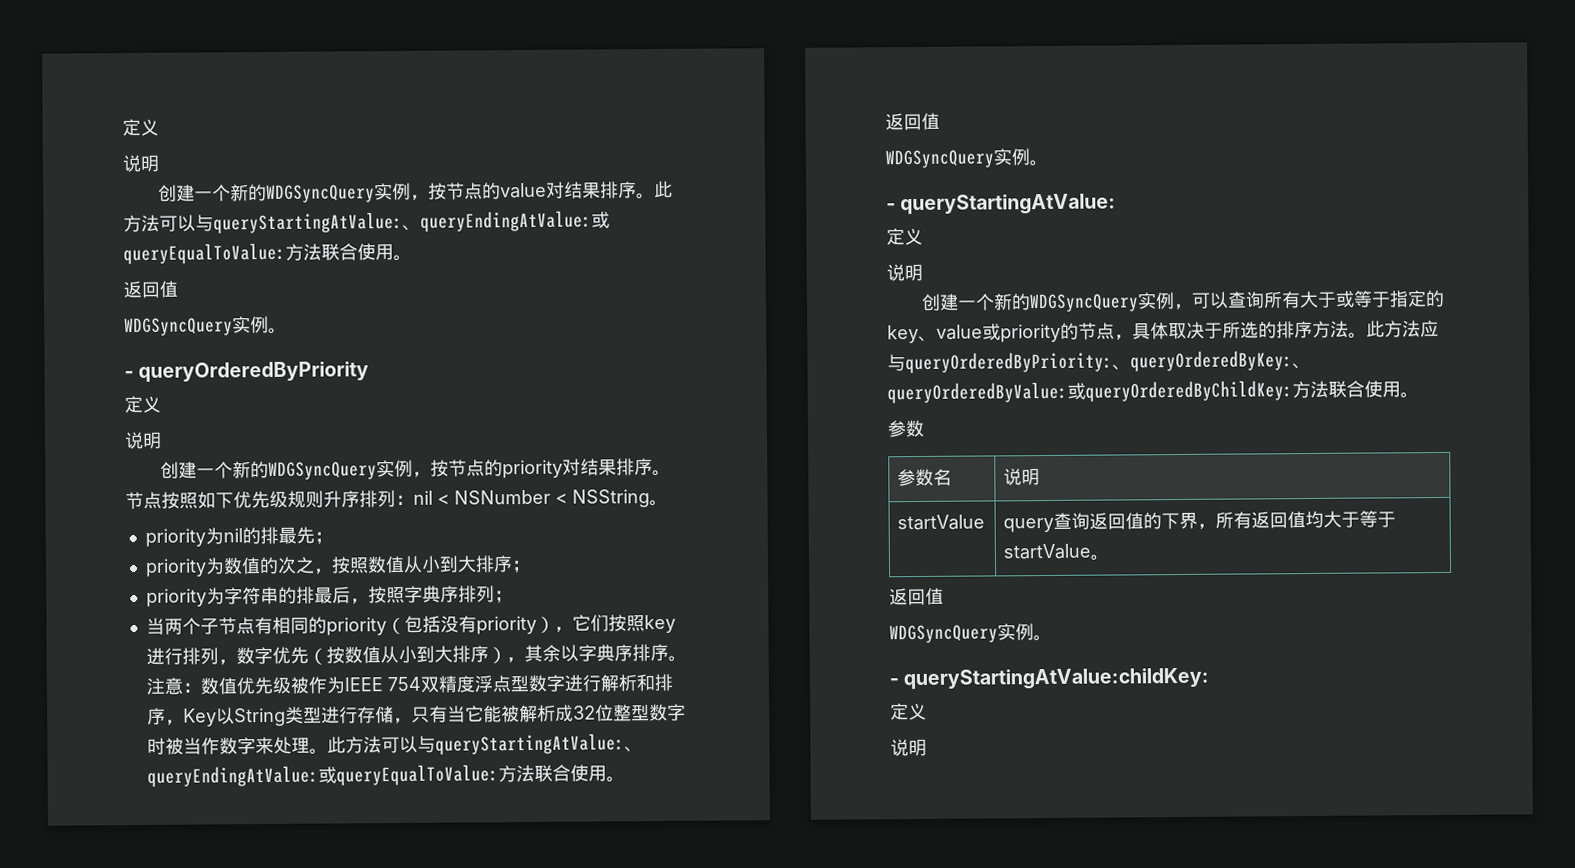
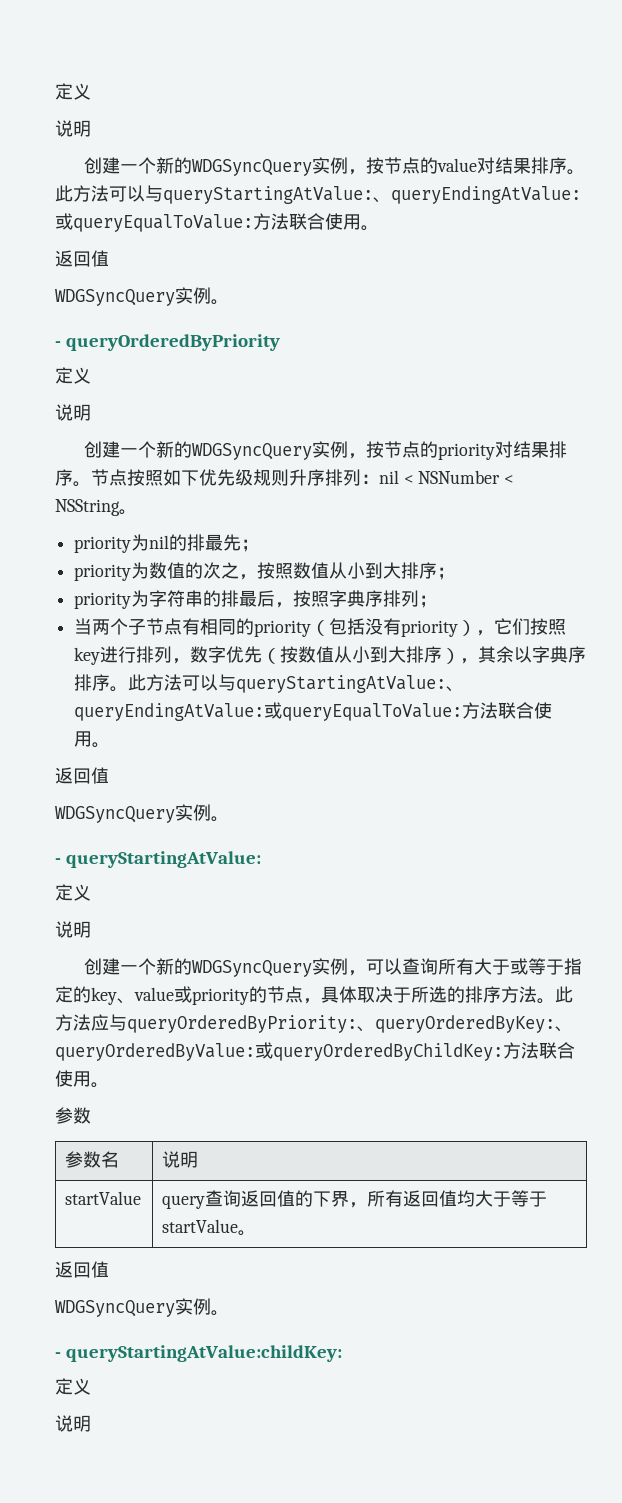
- 注意：数值优先级被作为IEEE 754双精度浮点型数字进行解析和排序，Key以String类型进行存储，只有当它能被解析成32位整型数字时被当作数字来处理。

